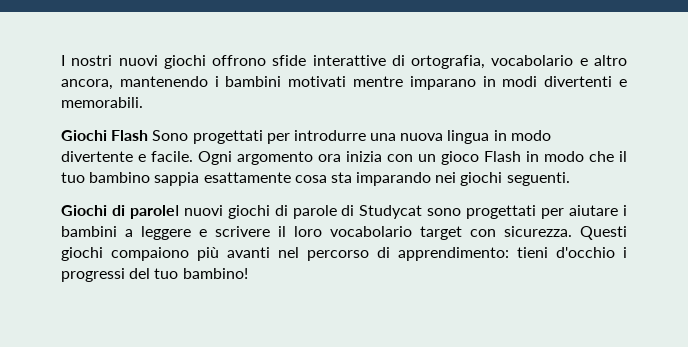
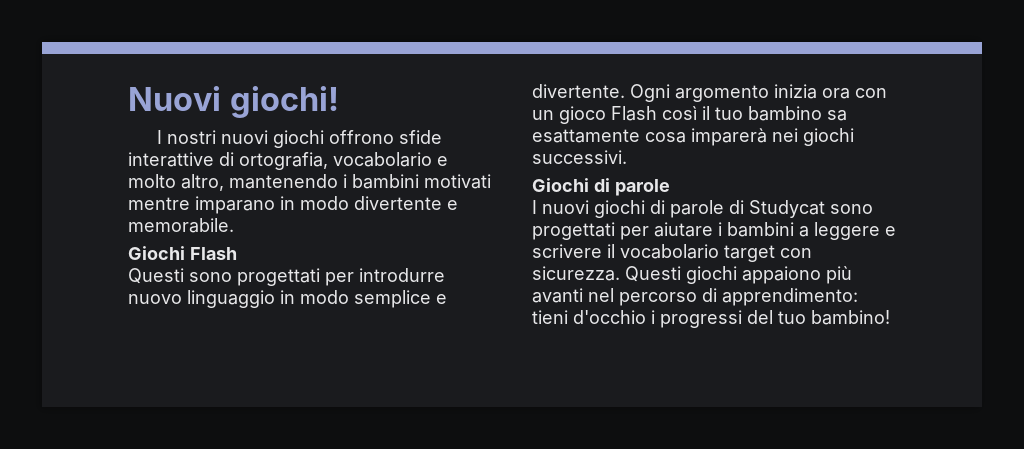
+ Nuovi giochi!
- I nostri nuovi giochi offrono sfide interattive di ortografia, vocabolario e altro ancora, mantenendo i bambini motivati mentre imparano in modi divertenti e memorabili.
+ I nostri nuovi giochi offrono sfide interattive di ortografia, vocabolario e molto altro, mantenendo i bambini motivati mentre imparano in modo divertente e memorabile.
- Giochi Flash Sono progettati per introdurre una nuova lingua in modo divertente e facile. Ogni argomento ora inizia con un gioco Flash in modo che il tuo bambino sappia esattamente cosa sta imparando nei giochi seguenti.
+ Giochi Flash
+ Questi sono progettati per introdurre nuovo linguaggio in modo semplice e divertente. Ogni argomento inizia ora con un gioco Flash così il tuo bambino sa esattamente cosa imparerà nei giochi successivi.
- Giochi di paroleI nuovi giochi di parole di Studycat sono progettati per aiutare i bambini a leggere e scrivere il loro vocabolario target con sicurezza.
+ Giochi di parole
+ I nuovi giochi di parole di Studycat sono progettati per aiutare i bambini a leggere e scrivere il vocabolario target con sicurezza.
- Questi giochi compaiono più avanti nel percorso di apprendimento: tieni d'occhio i progressi del tuo bambino!
+ Questi giochi appaiono più avanti nel percorso di apprendimento: tieni d'occhio i progressi del tuo bambino!

